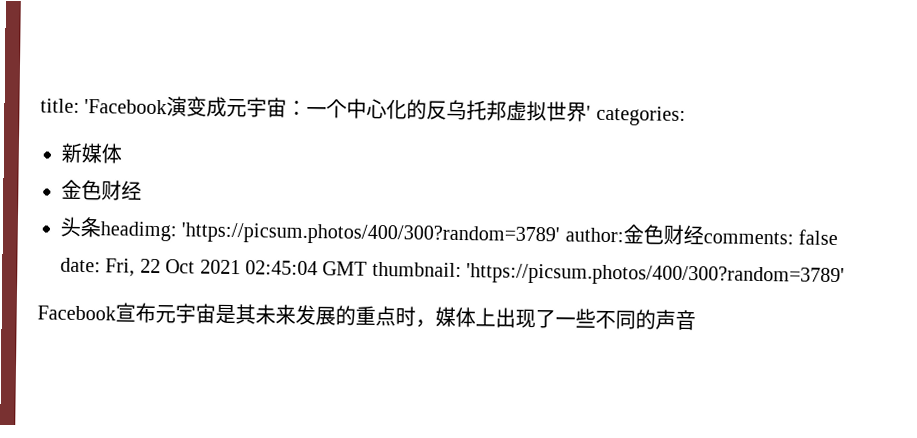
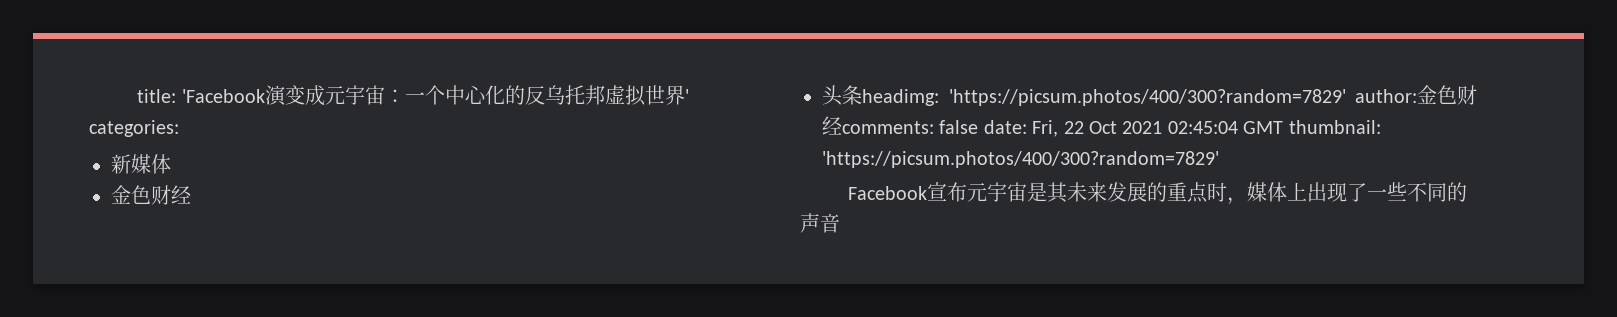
- 头条headimg: 'https://picsum.photos/400/300?random=3789' author:金色财经comments: false date: Fri, 22 Oct 2021 02:45:04 GMT thumbnail: 'https://picsum.photos/400/300?random=3789'
+ 头条headimg: 'https://picsum.photos/400/300?random=7829' author:金色财经comments: false date: Fri, 22 Oct 2021 02:45:04 GMT thumbnail: 'https://picsum.photos/400/300?random=7829'

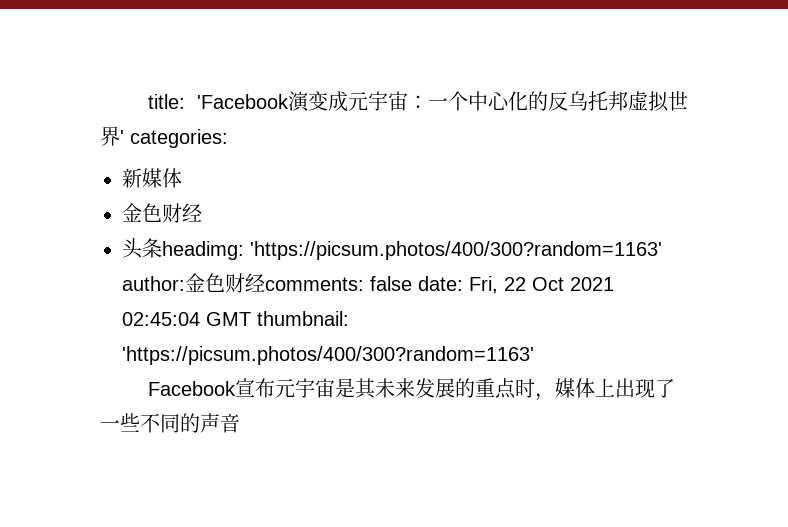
- 头条headimg: 'https://picsum.photos/400/300?random=7829' author:金色财经comments: false date: Fri, 22 Oct 2021 02:45:04 GMT thumbnail: 'https://picsum.photos/400/300?random=7829'
+ 头条headimg: 'https://picsum.photos/400/300?random=1163' author:金色财经comments: false date: Fri, 22 Oct 2021 02:45:04 GMT thumbnail: 'https://picsum.photos/400/300?random=1163'

